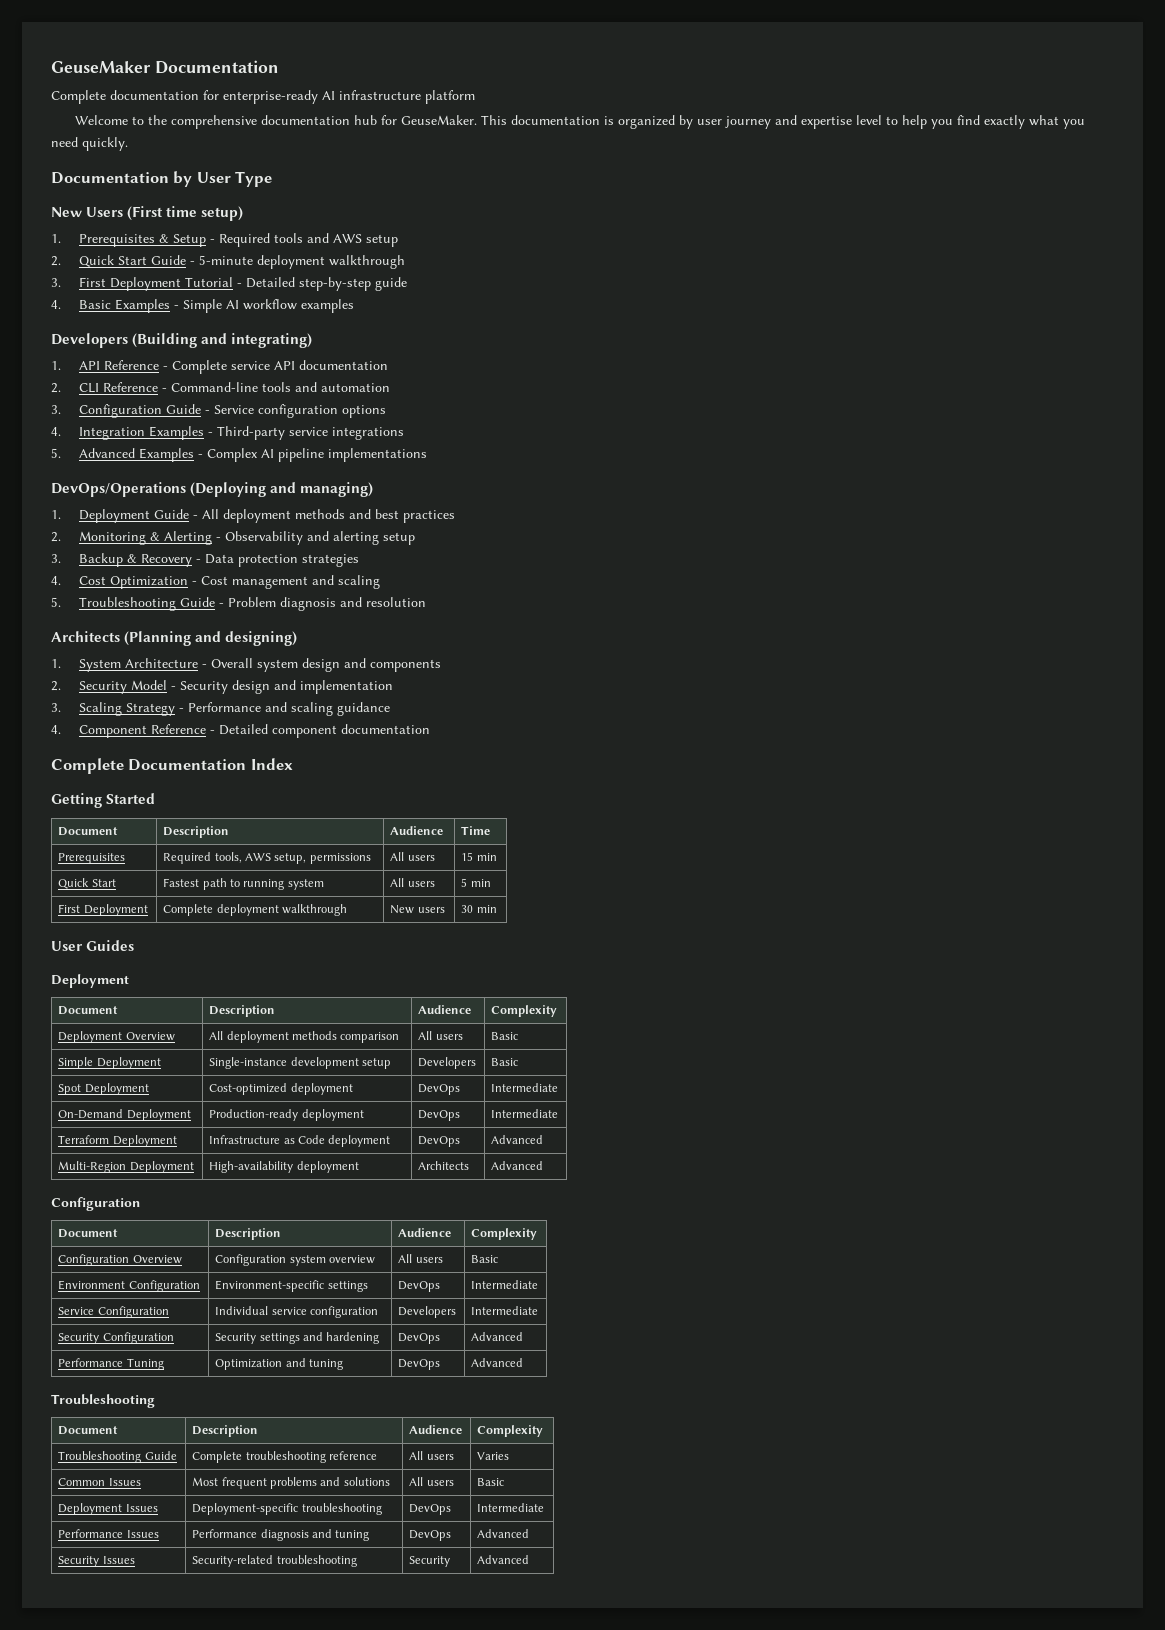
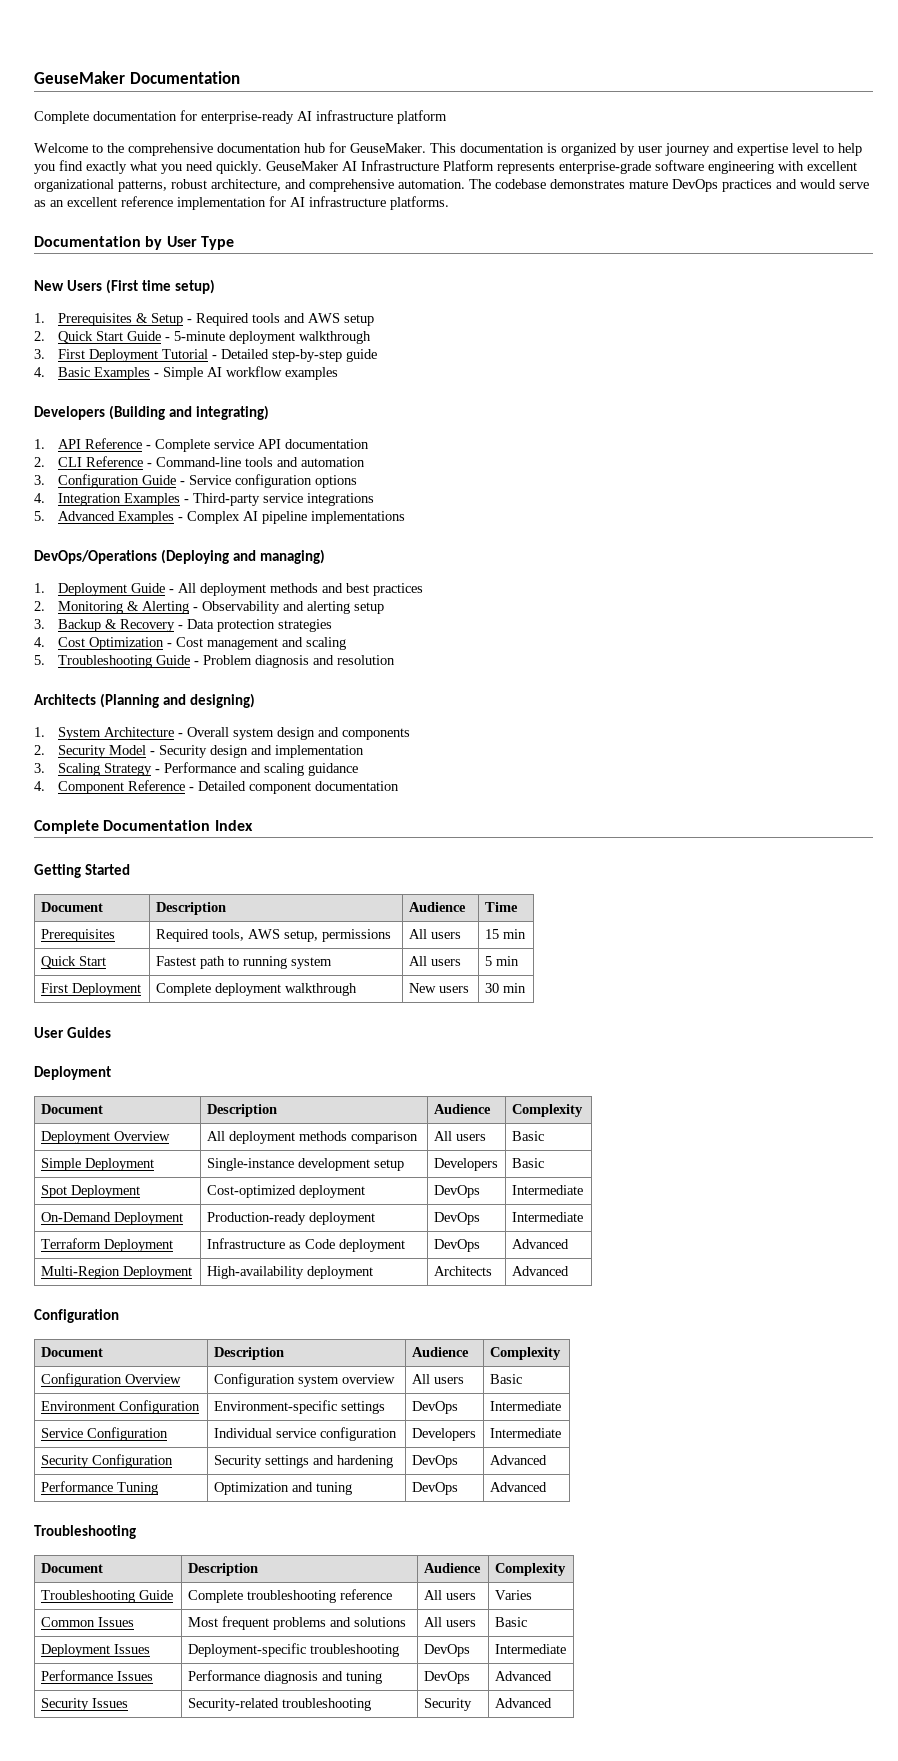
+ GeuseMaker AI Infrastructure Platform represents enterprise-grade software engineering with excellent organizational patterns, robust architecture, and comprehensive automation. The codebase demonstrates mature DevOps practices and would serve as an excellent reference implementation for AI infrastructure platforms.

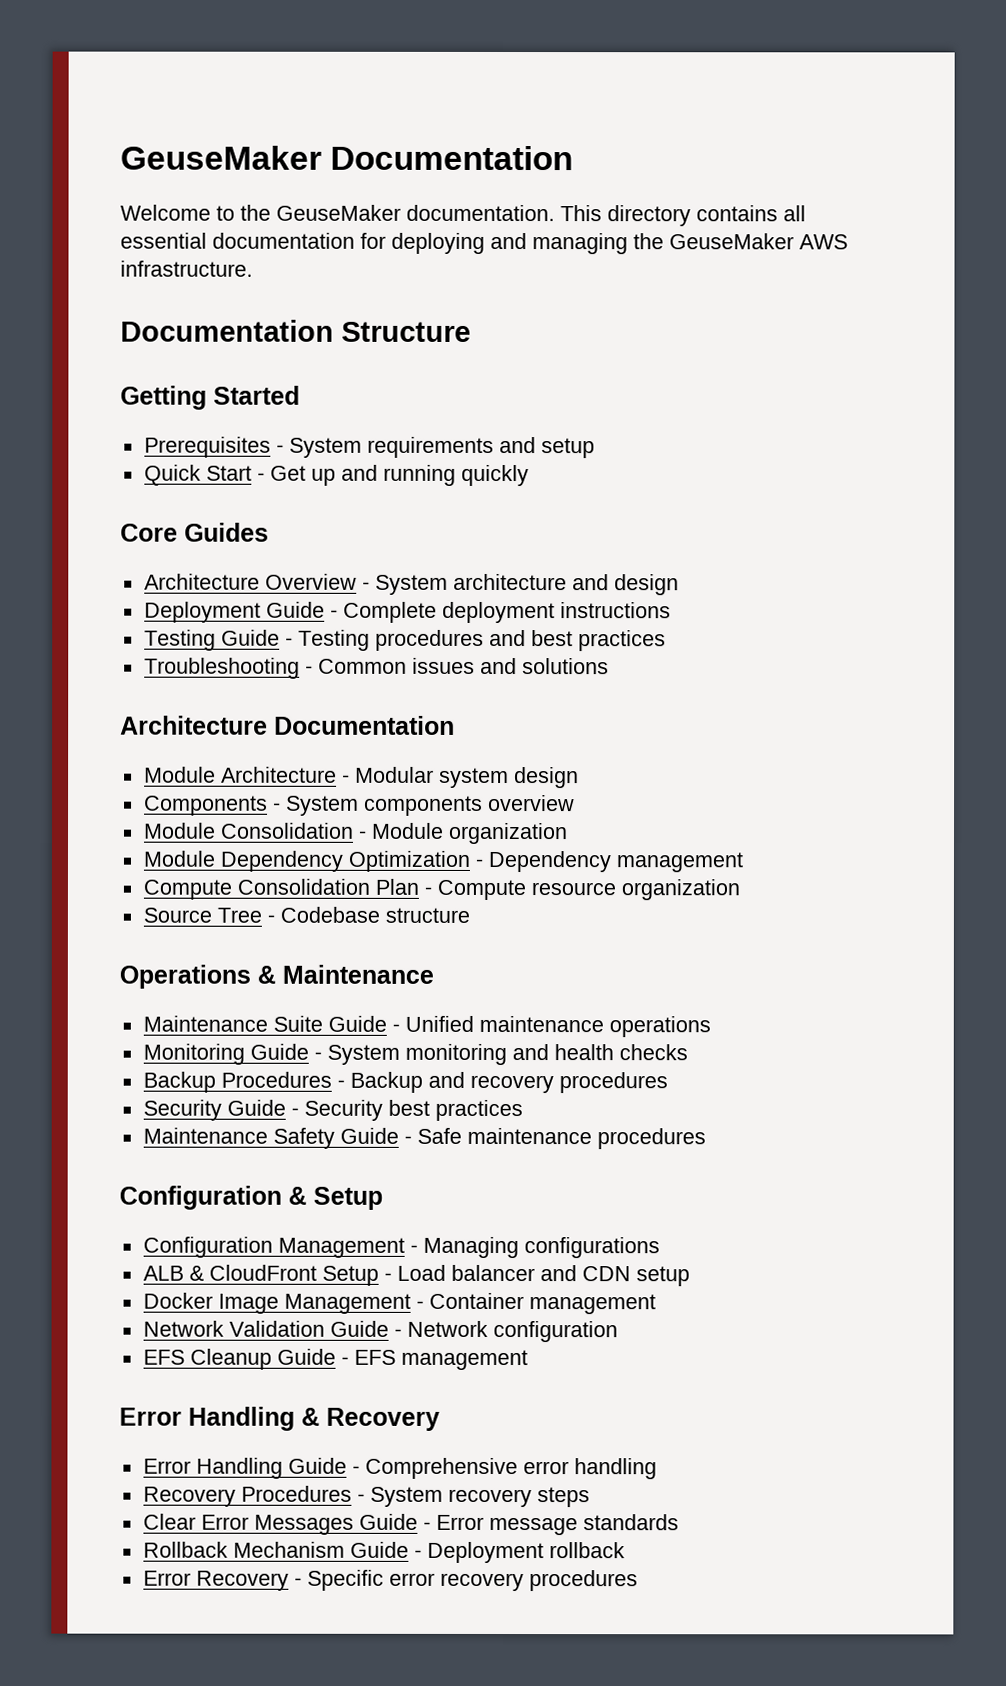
- Complete documentation for enterprise-ready AI infrastructure platform
- Welcome to the comprehensive documentation hub for GeuseMaker. This documentation is organized by user journey and expertise level to help you find exactly what you need quickly. GeuseMaker AI Infrastructure Platform represents enterprise-grade software engineering with excellent organizational patterns, robust architecture, and comprehensive automation. The codebase demonstrates mature DevOps practices and would serve as an excellent reference implementation for AI infrastructure platforms.
- Documentation by User Type
- New Users (First time setup)
- 1. Prerequisites & Setup - Required tools and AWS setup
- 2. Quick Start Guide - 5-minute deployment walkthrough
- 3. First Deployment Tutorial - Detailed step-by-step guide
- 4. Basic Examples - Simple AI workflow examples
- Developers (Building and integrating)
- 1. API Reference - Complete service API documentation
- 2. CLI Reference - Command-line tools and automation
- 3. Configuration Guide - Service configuration options
- 4. Integration Examples - Third-party service integrations
- 5. Advanced Examples - Complex AI pipeline implementations
- DevOps/Operations (Deploying and managing)
- 1. Deployment Guide - All deployment methods and best practices
- 2. Monitoring & Alerting - Observability and alerting setup
- 3. Backup & Recovery - Data protection strategies
- 4. Cost Optimization - Cost management and scaling
- 5. Troubleshooting Guide - Problem diagnosis and resolution
- Architects (Planning and designing)
- 1. System Architecture - Overall system design and components
- 2. Security Model - Security design and implementation
- 3. Scaling Strategy - Performance and scaling guidance
- 4. Component Reference - Detailed component documentation
- Complete Documentation Index
+ Welcome to the GeuseMaker documentation. This directory contains all essential documentation for deploying and managing the GeuseMaker AWS infrastructure.
+ Documentation Structure
  Getting Started
- Document | Description | Audience | Time
- Prerequisites | Required tools, AWS setup, permissions | All users | 15 min
- Quick Start | Fastest path to running system | All users | 5 min
- First Deployment | Complete deployment walkthrough | New users | 30 min
- User Guides
- Deployment
- Document | Description | Audience | Complexity
- Deployment Overview | All deployment methods comparison | All users | Basic
- Simple Deployment | Single-instance development setup | Developers | Basic
- Spot Deployment | Cost-optimized deployment | DevOps | Intermediate
- On-Demand Deployment | Production-ready deployment | DevOps | Intermediate
- Terraform Deployment | Infrastructure as Code deployment | DevOps | Advanced
- Multi-Region Deployment | High-availability deployment | Architects | Advanced
- Configuration
- Document | Description | Audience | Complexity
- Configuration Overview | Configuration system overview | All users | Basic
- Environment Configuration | Environment-specific settings | DevOps | Intermediate
- Service Configuration | Individual service configuration | Developers | Intermediate
- Security Configuration | Security settings and hardening | DevOps | Advanced
- Performance Tuning | Optimization and tuning | DevOps | Advanced
- Troubleshooting
- Document | Description | Audience | Complexity
- Troubleshooting Guide | Complete troubleshooting reference | All users | Varies
- Common Issues | Most frequent problems and solutions | All users | Basic
- Deployment Issues | Deployment-specific troubleshooting | DevOps | Intermediate
- Performance Issues | Performance diagnosis and tuning | DevOps | Advanced
- Security Issues | Security-related troubleshooting | Security | Advanced
+ Prerequisites - System requirements and setup
+ Quick Start - Get up and running quickly
+ Core Guides
+ Architecture Overview - System architecture and design
+ Deployment Guide - Complete deployment instructions
+ Testing Guide - Testing procedures and best practices
+ Troubleshooting - Common issues and solutions
+ Architecture Documentation
+ Module Architecture - Modular system design
+ Components - System components overview
+ Module Consolidation - Module organization
+ Module Dependency Optimization - Dependency management
+ Compute Consolidation Plan - Compute resource organization
+ Source Tree - Codebase structure
+ Operations & Maintenance
+ Maintenance Suite Guide - Unified maintenance operations
+ Monitoring Guide - System monitoring and health checks
+ Backup Procedures - Backup and recovery procedures
+ Security Guide - Security best practices
+ Maintenance Safety Guide - Safe maintenance procedures
+ Configuration & Setup
+ Configuration Management - Managing configurations
+ ALB & CloudFront Setup - Load balancer and CDN setup
+ Docker Image Management - Container management
+ Network Validation Guide - Network configuration
+ EFS Cleanup Guide - EFS management
+ Error Handling & Recovery
+ Error Handling Guide - Comprehensive error handling
+ Recovery Procedures - System recovery steps
+ Clear Error Messages Guide - Error message standards
+ Rollback Mechanism Guide - Deployment rollback
+ Error Recovery - Specific error recovery procedures

